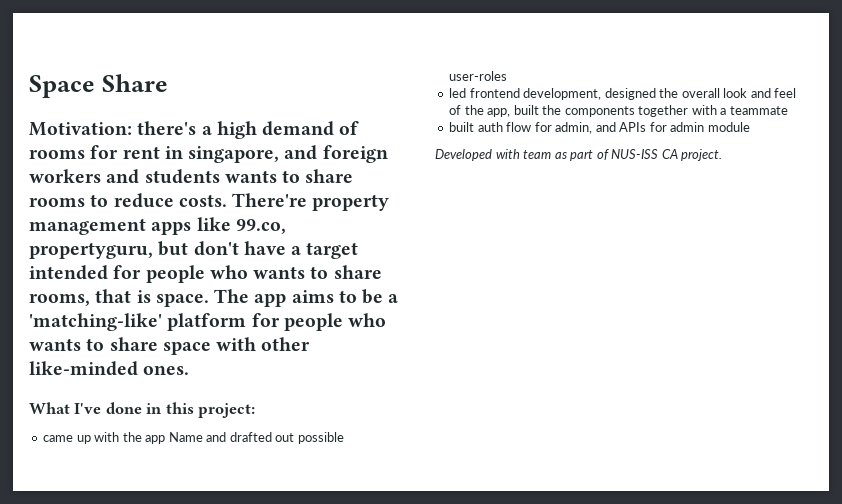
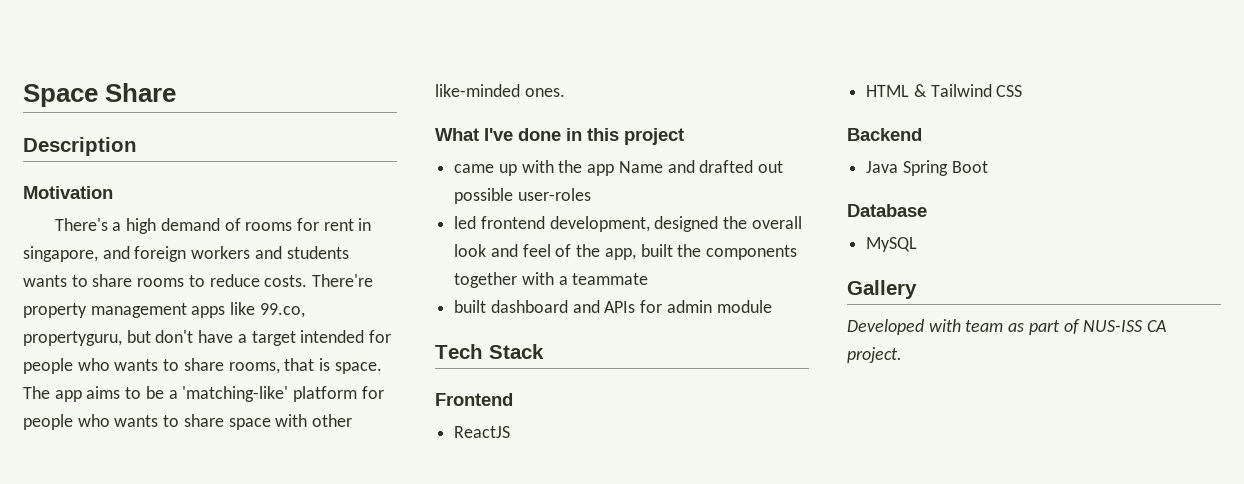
- Motivation: there's a high demand of rooms for rent in singapore, and foreign workers and students wants to share rooms to reduce costs.
+ Description
+ Motivation
+ There's a high demand of rooms for rent in singapore, and foreign workers and students wants to share rooms to reduce costs.
- What I've done in this project:
+ What I've done in this project
- built auth flow for admin, and APIs for admin module
+ built dashboard and APIs for admin module
+ Tech Stack
+ Frontend
+ ReactJS
+ HTML & Tailwind CSS
+ Backend
+ Java Spring Boot
+ Database
+ MySQL
+ Gallery

